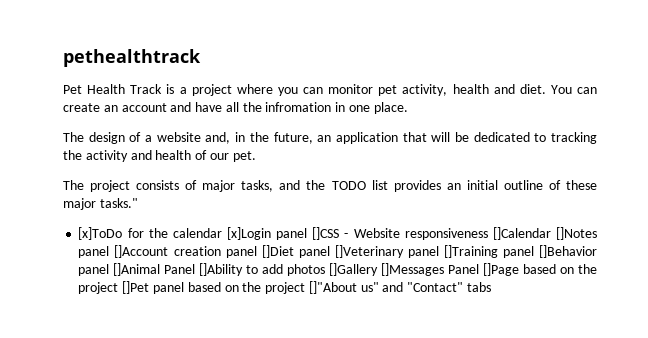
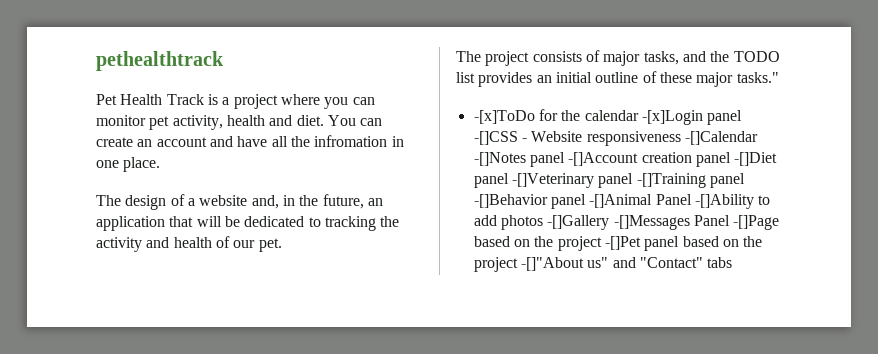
- [x]ToDo for the calendar [x]Login panel []CSS - Website responsiveness []Calendar []Notes panel []Account creation panel []Diet panel []Veterinary panel []Training panel []Behavior panel []Animal Panel []Ability to add photos []Gallery []Messages Panel []Page based on the project []Pet panel based on the project []"About us" and "Contact" tabs
+ -[x]ToDo for the calendar -[x]Login panel -[]CSS - Website responsiveness -[]Calendar -[]Notes panel -[]Account creation panel -[]Diet panel -[]Veterinary panel -[]Training panel -[]Behavior panel -[]Animal Panel -[]Ability to add photos -[]Gallery -[]Messages Panel -[]Page based on the project -[]Pet panel based on the project -[]"About us" and "Contact" tabs

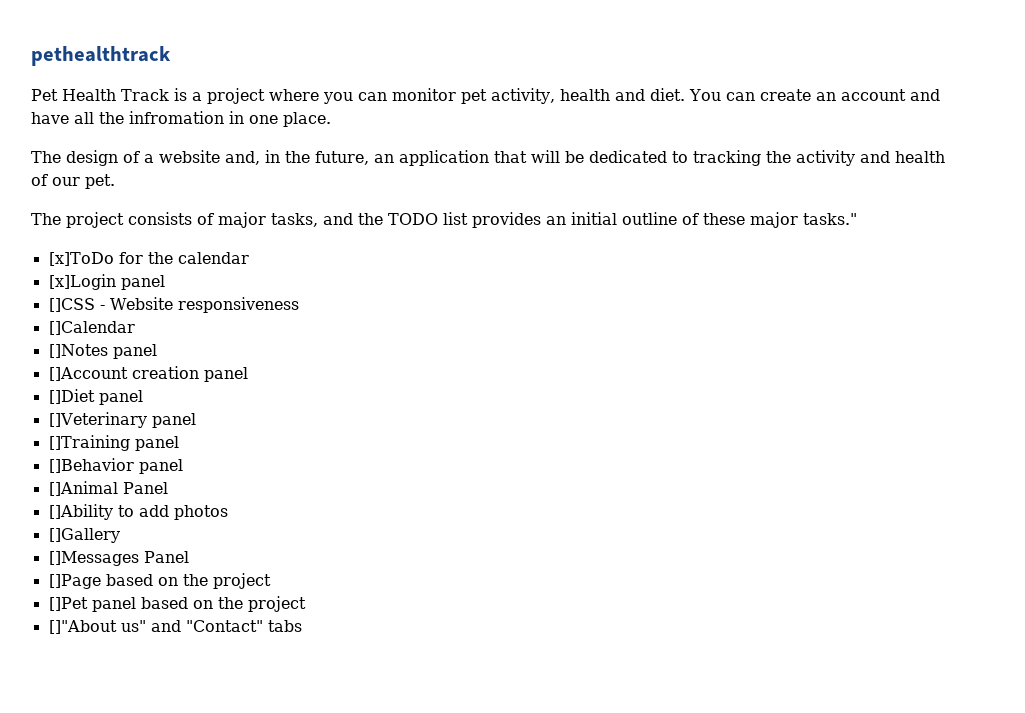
- -[x]ToDo for the calendar -[x]Login panel -[]CSS - Website responsiveness -[]Calendar -[]Notes panel -[]Account creation panel -[]Diet panel -[]Veterinary panel -[]Training panel -[]Behavior panel -[]Animal Panel -[]Ability to add photos -[]Gallery -[]Messages Panel -[]Page based on the project -[]Pet panel based on the project -[]"About us" and "Contact" tabs
+ [x]ToDo for the calendar
+ [x]Login panel
+ []CSS - Website responsiveness
+ []Calendar
+ []Notes panel
+ []Account creation panel
+ []Diet panel
+ []Veterinary panel
+ []Training panel
+ []Behavior panel
+ []Animal Panel
+ []Ability to add photos
+ []Gallery
+ []Messages Panel
+ []Page based on the project
+ []Pet panel based on the project
+ []"About us" and "Contact" tabs

